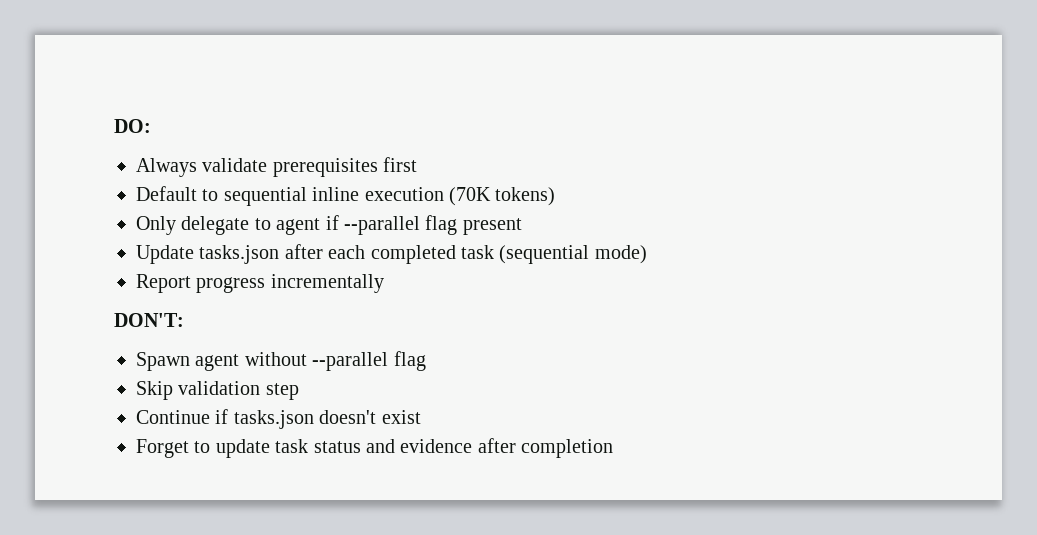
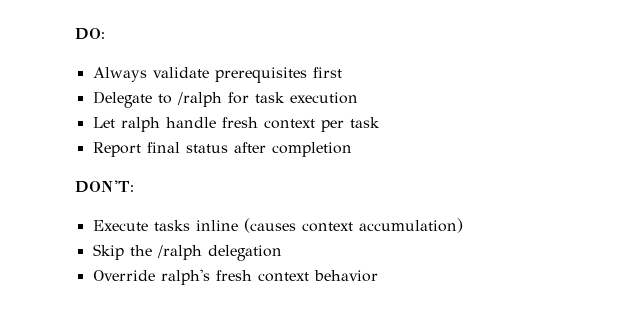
- Default to sequential inline execution (70K tokens)
- Only delegate to agent if --parallel flag present
- Update tasks.json after each completed task (sequential mode)
+ Delegate to /ralph for task execution
+ Let ralph handle fresh context per task
- Report progress incrementally
+ Report final status after completion
  DON'T:
- Spawn agent without --parallel flag
- Skip validation step
- Continue if tasks.json doesn't exist
- Forget to update task status and evidence after completion
+ Execute tasks inline (causes context accumulation)
+ Skip the /ralph delegation
+ Override ralph's fresh context behavior

